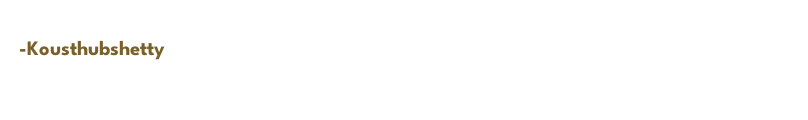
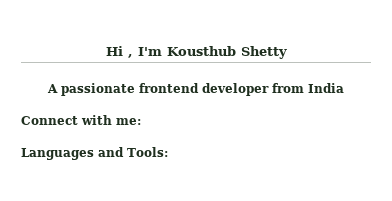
- -Kousthubshetty
+ Hi , I'm Kousthub Shetty
+ A passionate frontend developer from India
+ Connect with me:
+ Languages and Tools:

